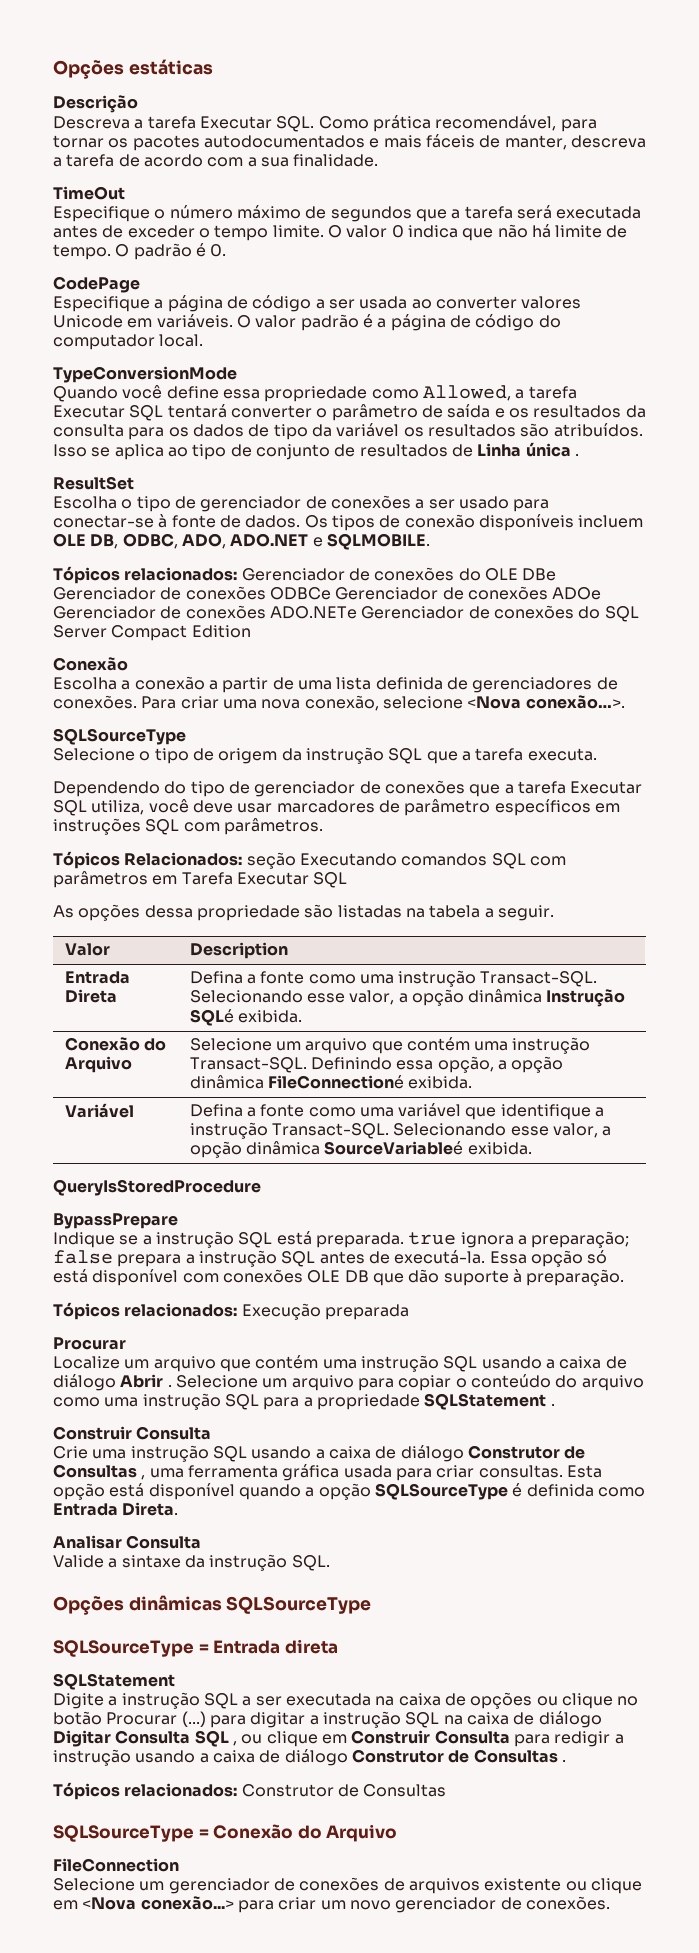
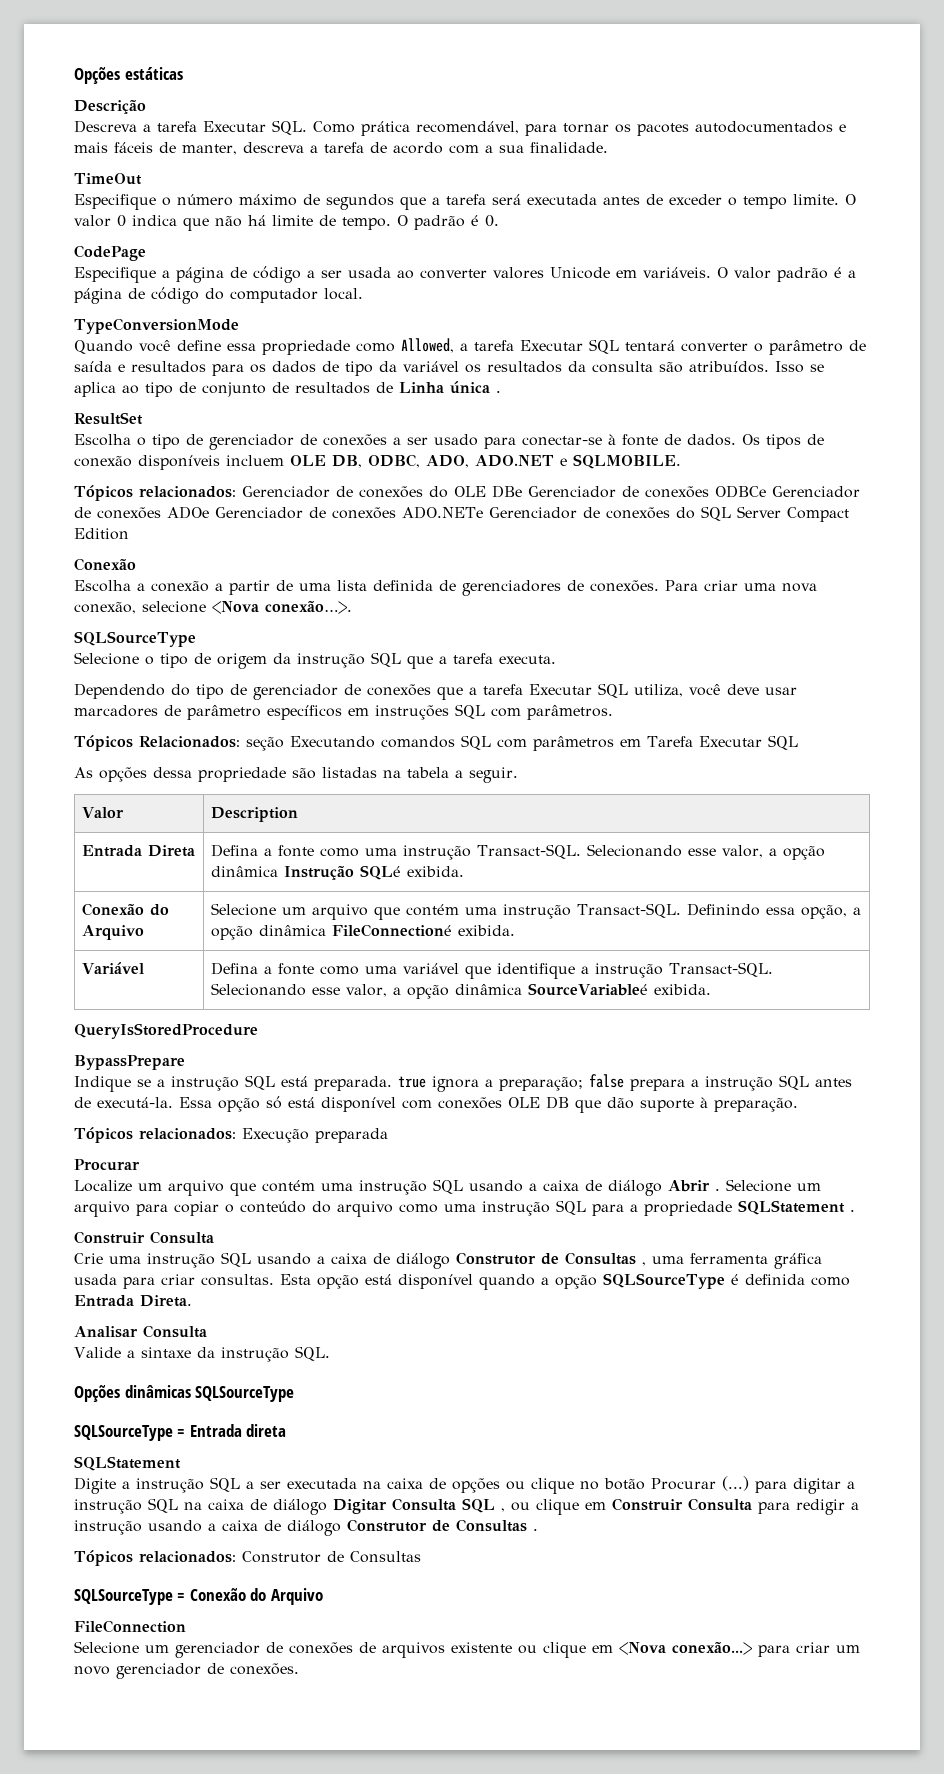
- Quando você define essa propriedade como Allowed, a tarefa Executar SQL tentará converter o parâmetro de saída e os resultados da consulta para os dados de tipo da variável os resultados são atribuídos.
+ Quando você define essa propriedade como Allowed, a tarefa Executar SQL tentará converter o parâmetro de saída e resultados para os dados de tipo da variável os resultados da consulta são atribuídos.

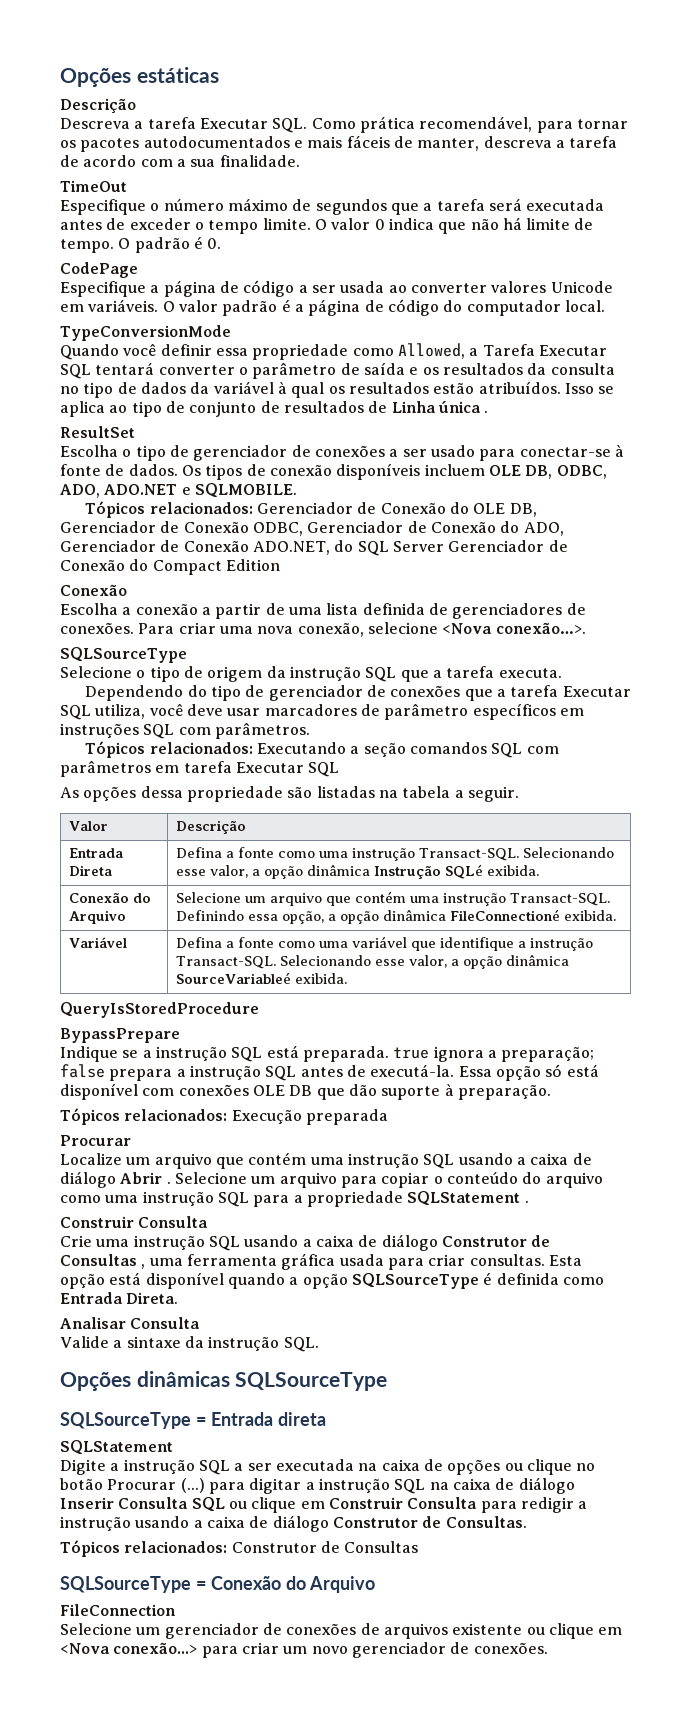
- Quando você define essa propriedade como Allowed, a tarefa Executar SQL tentará converter o parâmetro de saída e resultados para os dados de tipo da variável os resultados da consulta são atribuídos.
+ Quando você definir essa propriedade como Allowed, a Tarefa Executar SQL tentará converter o parâmetro de saída e os resultados da consulta no tipo de dados da variável à qual os resultados estão atribuídos.
- Tópicos relacionados: Gerenciador de conexões do OLE DBe Gerenciador de conexões ODBCe Gerenciador de conexões ADOe Gerenciador de conexões ADO.NETe Gerenciador de conexões do SQL Server Compact Edition
+ Tópicos relacionados: Gerenciador de Conexão do OLE DB, Gerenciador de Conexão ODBC, Gerenciador de Conexão do ADO, Gerenciador de Conexão ADO.NET, do SQL Server Gerenciador de Conexão do Compact Edition
- Tópicos Relacionados: seção Executando comandos SQL com parâmetros em Tarefa Executar SQL
+ Tópicos relacionados: Executando a seção comandos SQL com parâmetros em tarefa Executar SQL
- Valor | Description
+ Valor | Descrição
- Digite a instrução SQL a ser executada na caixa de opções ou clique no botão Procurar (...) para digitar a instrução SQL na caixa de diálogo Digitar Consulta SQL , ou clique em Construir Consulta para redigir a instrução usando a caixa de diálogo Construtor de Consultas .
+ Digite a instrução SQL a ser executada na caixa de opções ou clique no botão Procurar (...) para digitar a instrução SQL na caixa de diálogo Inserir Consulta SQL ou clique em Construir Consulta para redigir a instrução usando a caixa de diálogo Construtor de Consultas.

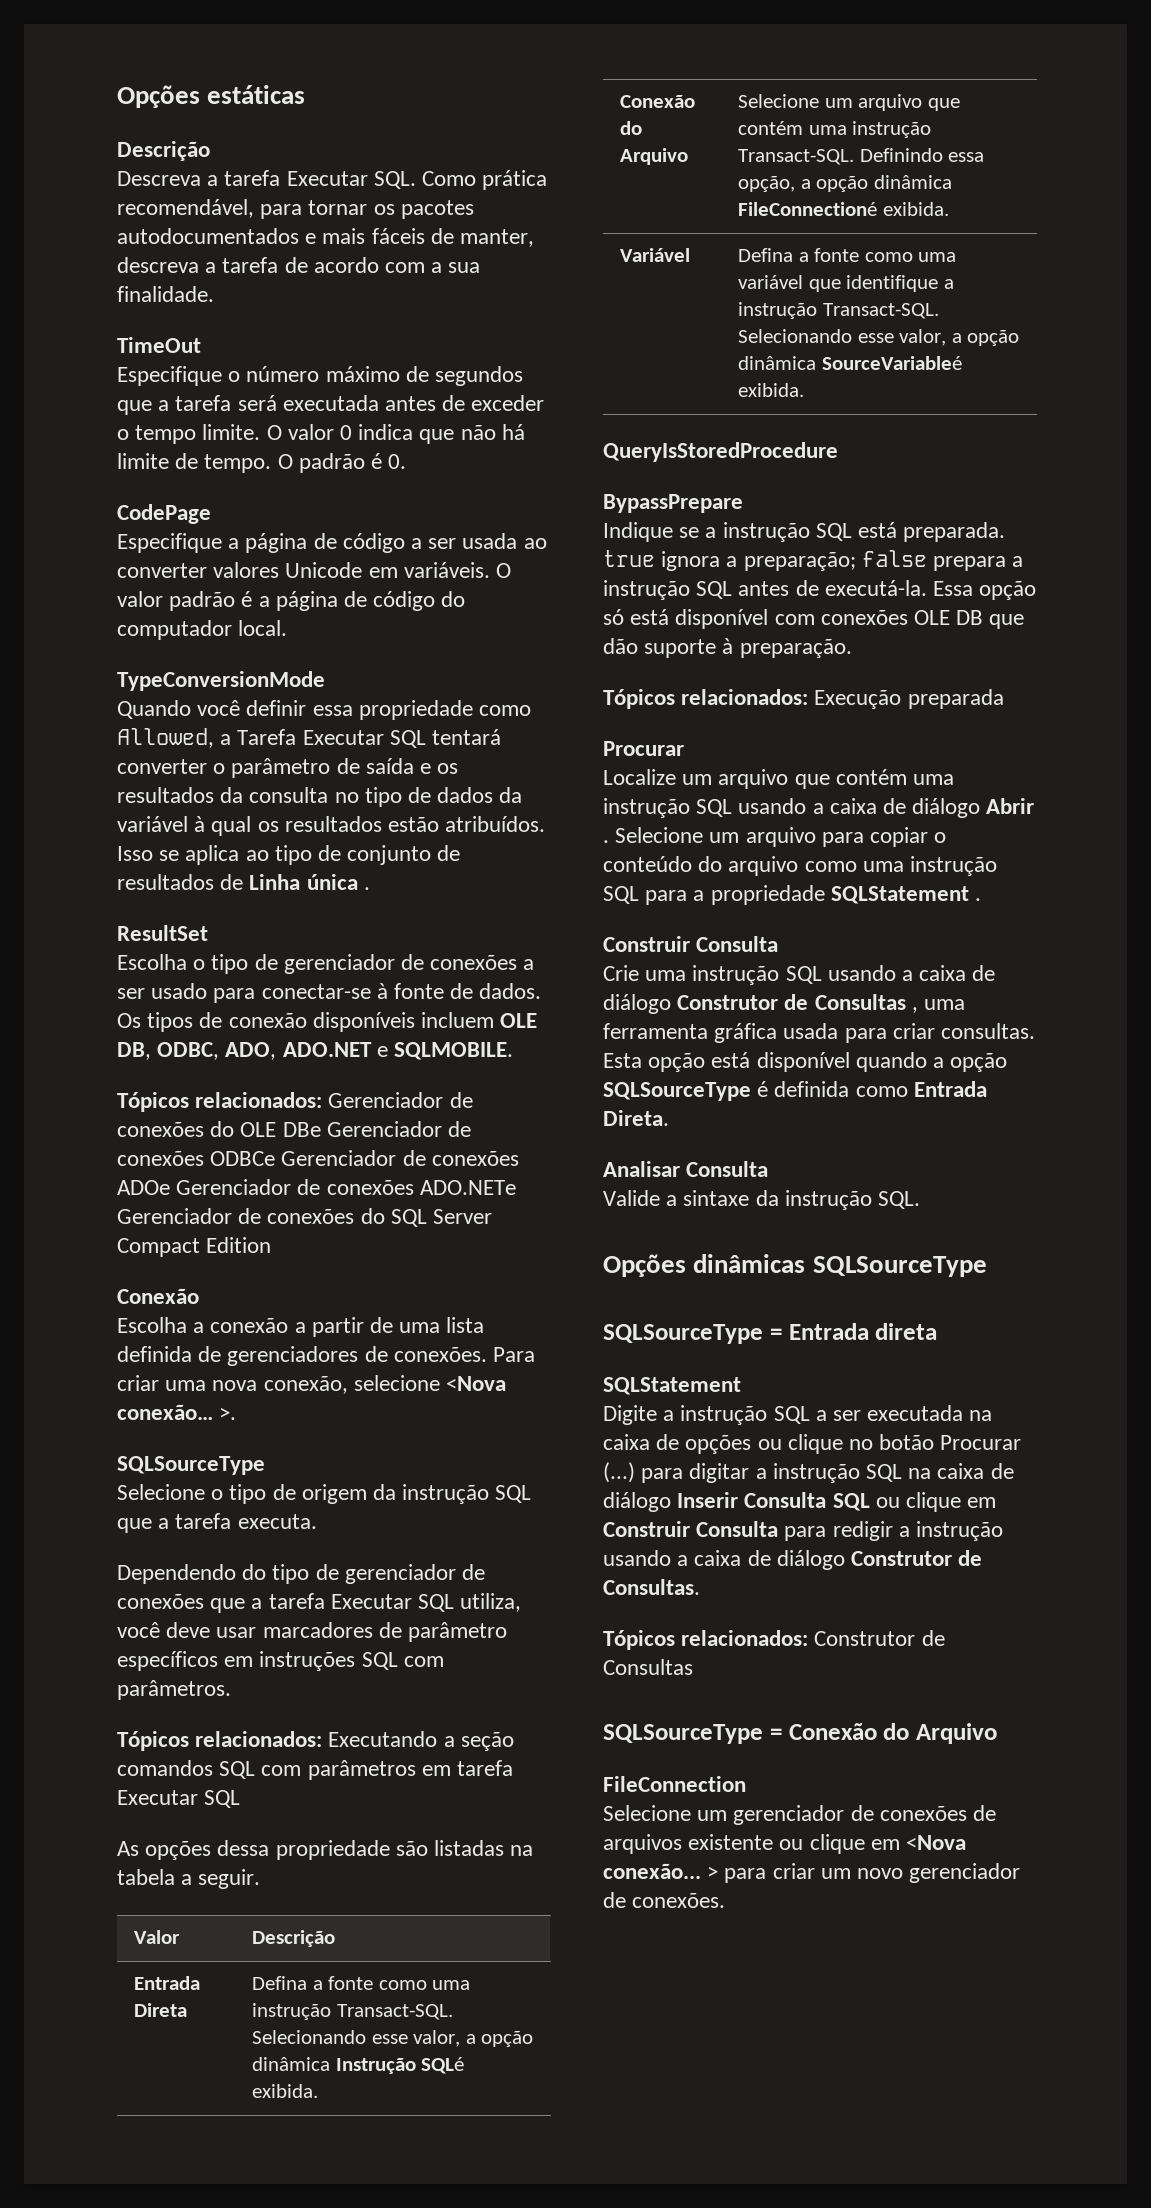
- Tópicos relacionados: Gerenciador de Conexão do OLE DB, Gerenciador de Conexão ODBC, Gerenciador de Conexão do ADO, Gerenciador de Conexão ADO.NET, do SQL Server Gerenciador de Conexão do Compact Edition
+ Tópicos relacionados: Gerenciador de conexões do OLE DBe Gerenciador de conexões ODBCe Gerenciador de conexões ADOe Gerenciador de conexões ADO.NETe Gerenciador de conexões do SQL Server Compact Edition
- Para criar uma nova conexão, selecione <Nova conexão…>.
+ Para criar uma nova conexão, selecione <Nova conexão… >.
- Selecione um gerenciador de conexões de arquivos existente ou clique em <Nova conexão...> para criar um novo gerenciador de conexões.
+ Selecione um gerenciador de conexões de arquivos existente ou clique em <Nova conexão... > para criar um novo gerenciador de conexões.

